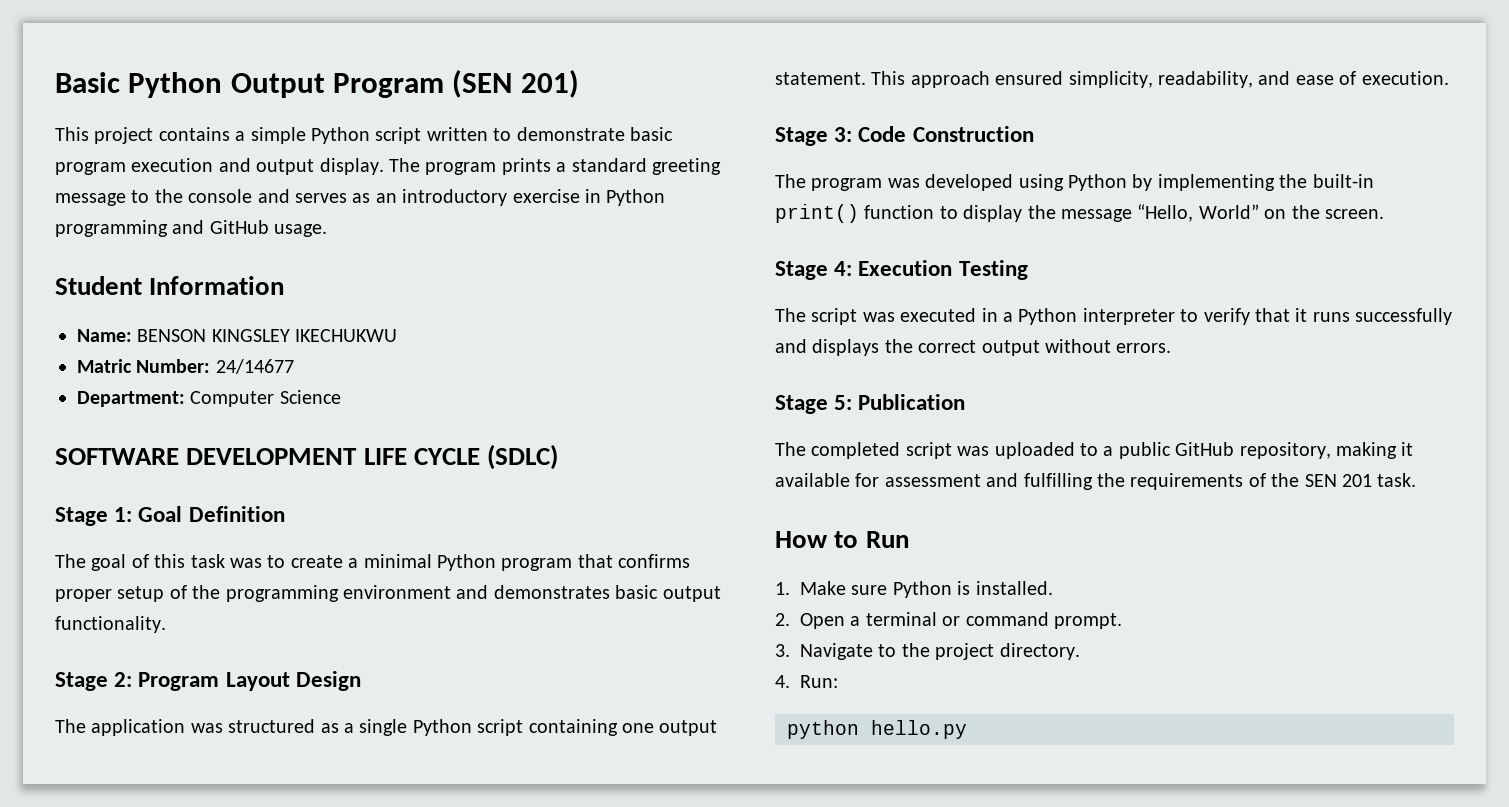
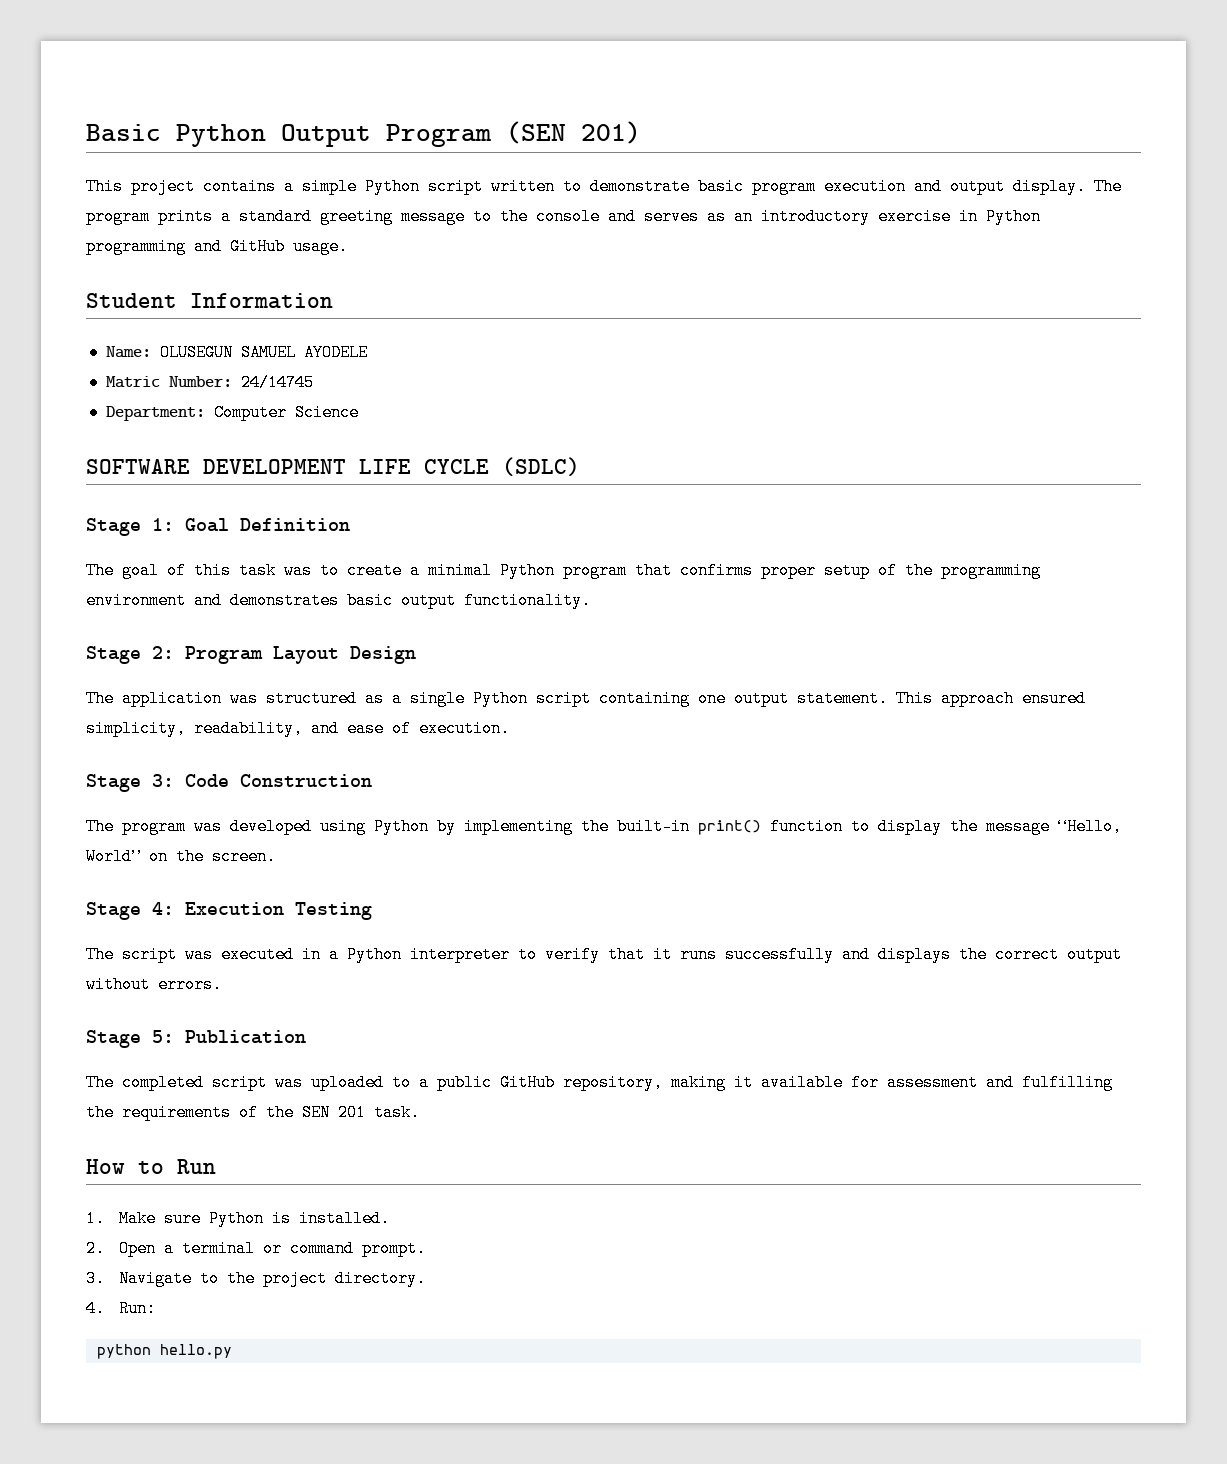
- Name: BENSON KINGSLEY IKECHUKWU
+ Name: OLUSEGUN SAMUEL AYODELE
- Matric Number: 24/14677
+ Matric Number: 24/14745

